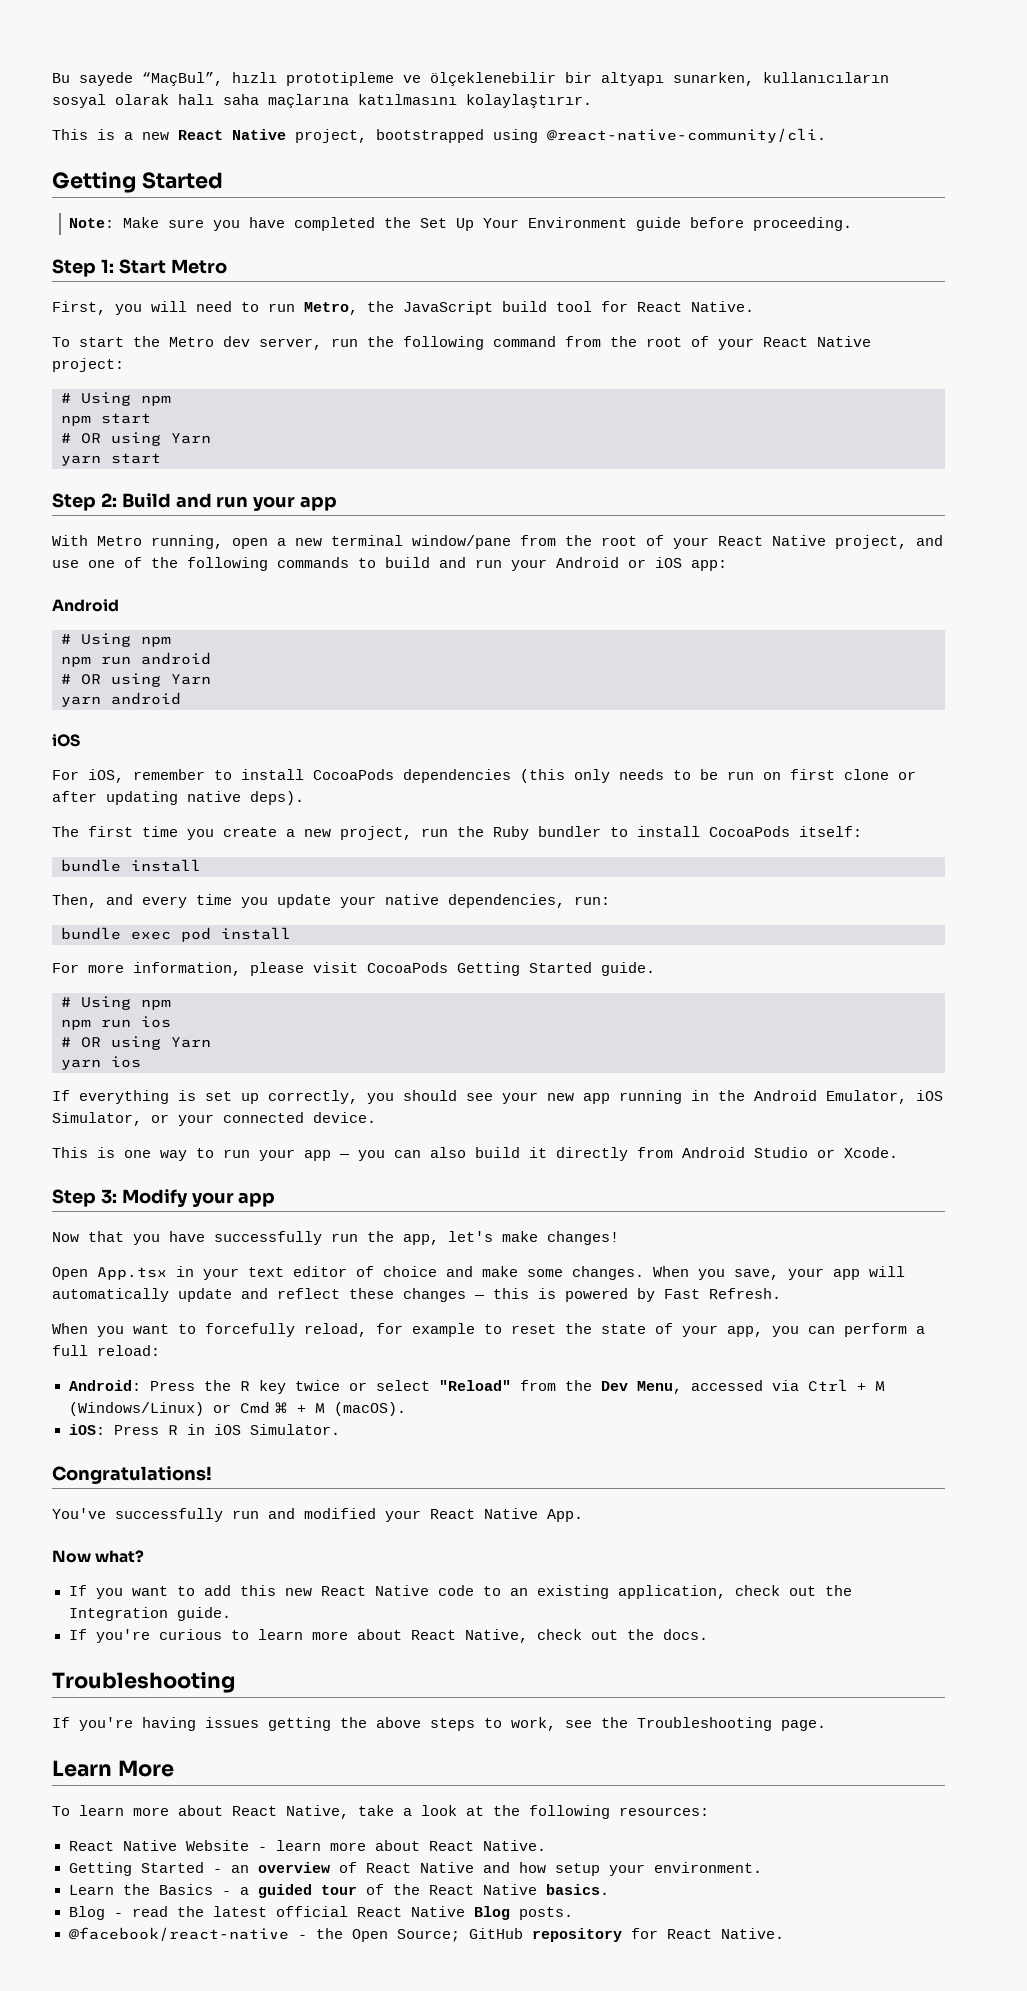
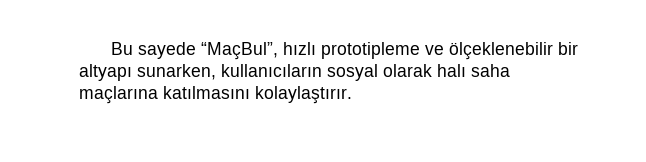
- This is a new React Native project, bootstrapped using @react-native-community/cli.
- Getting Started
- Note: Make sure you have completed the Set Up Your Environment guide before proceeding.
- Step 1: Start Metro
- First, you will need to run Metro, the JavaScript build tool for React Native.
- To start the Metro dev server, run the following command from the root of your React Native project:
- # Using npm
- npm start
- # OR using Yarn
- yarn start
- Step 2: Build and run your app
- With Metro running, open a new terminal window/pane from the root of your React Native project, and use one of the following commands to build and run your Android or iOS app:
- Android
- # Using npm
- npm run android
- # OR using Yarn
- yarn android
- iOS
- For iOS, remember to install CocoaPods dependencies (this only needs to be run on first clone or after updating native deps).
- The first time you create a new project, run the Ruby bundler to install CocoaPods itself:
- bundle install
- Then, and every time you update your native dependencies, run:
- bundle exec pod install
- For more information, please visit CocoaPods Getting Started guide.
- # Using npm
- npm run ios
- # OR using Yarn
- yarn ios
- If everything is set up correctly, you should see your new app running in the Android Emulator, iOS Simulator, or your connected device.
- This is one way to run your app — you can also build it directly from Android Studio or Xcode.
- Step 3: Modify your app
- Now that you have successfully run the app, let's make changes!
- Open App.tsx in your text editor of choice and make some changes. When you save, your app will automatically update and reflect these changes — this is powered by Fast Refresh.
- When you want to forcefully reload, for example to reset the state of your app, you can perform a full reload:
- Android: Press the R key twice or select "Reload" from the Dev Menu, accessed via Ctrl + M (Windows/Linux) or Cmd ⌘ + M (macOS).
- iOS: Press R in iOS Simulator.
- Congratulations!
- You've successfully run and modified your React Native App.
- Now what?
- If you want to add this new React Native code to an existing application, check out the Integration guide.
- If you're curious to learn more about React Native, check out the docs.
- Troubleshooting
- If you're having issues getting the above steps to work, see the Troubleshooting page.
- Learn More
- To learn more about React Native, take a look at the following resources:
- React Native Website - learn more about React Native.
- Getting Started - an overview of React Native and how setup your environment.
- Learn the Basics - a guided tour of the React Native basics.
- Blog - read the latest official React Native Blog posts.
- @facebook/react-native - the Open Source; GitHub repository for React Native.

